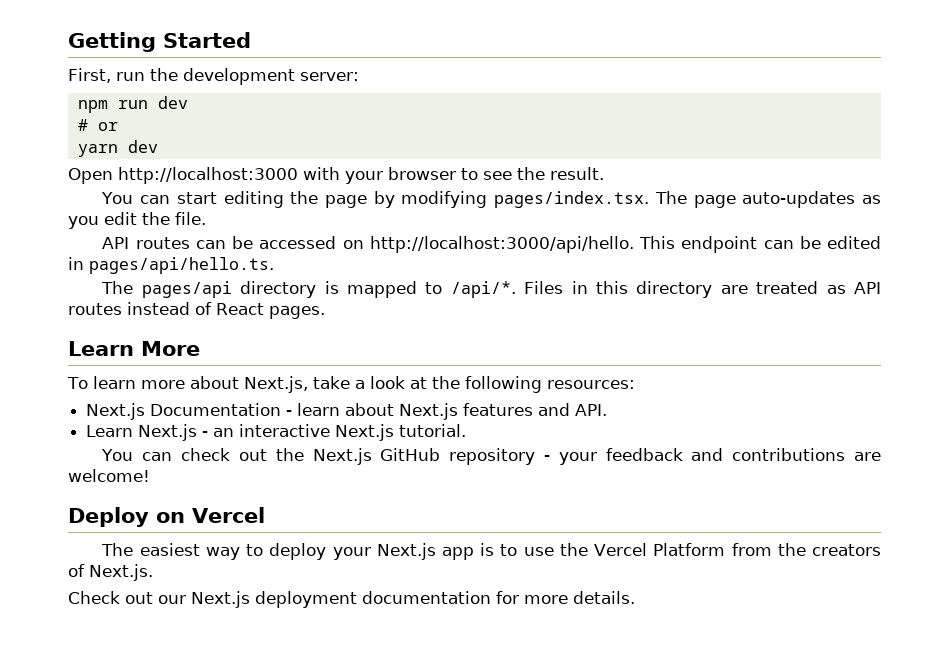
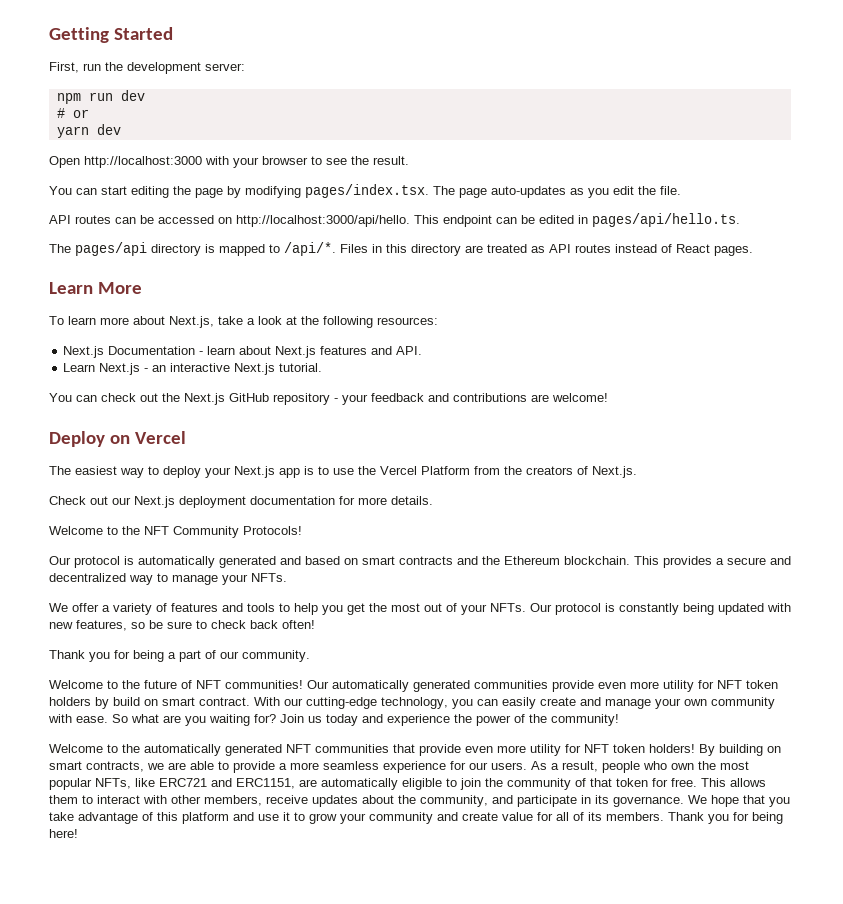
+ Welcome to the NFT Community Protocols!
+ Our protocol is automatically generated and based on smart contracts and the Ethereum blockchain. This provides a secure and decentralized way to manage your NFTs.
+ We offer a variety of features and tools to help you get the most out of your NFTs. Our protocol is constantly being updated with new features, so be sure to check back often!
+ Thank you for being a part of our community.
+ Welcome to the future of NFT communities! Our automatically generated communities provide even more utility for NFT token holders by build on smart contract. With our cutting-edge technology, you can easily create and manage your own community with ease. So what are you waiting for? Join us today and experience the power of the community!
+ Welcome to the automatically generated NFT communities that provide even more utility for NFT token holders! By building on smart contracts, we are able to provide a more seamless experience for our users. As a result, people who own the most popular NFTs, like ERC721 and ERC1151, are automatically eligible to join the community of that token for free. This allows them to interact with other members, receive updates about the community, and participate in its governance. We hope that you take advantage of this platform and use it to grow your community and create value for all of its members. Thank you for being here!

